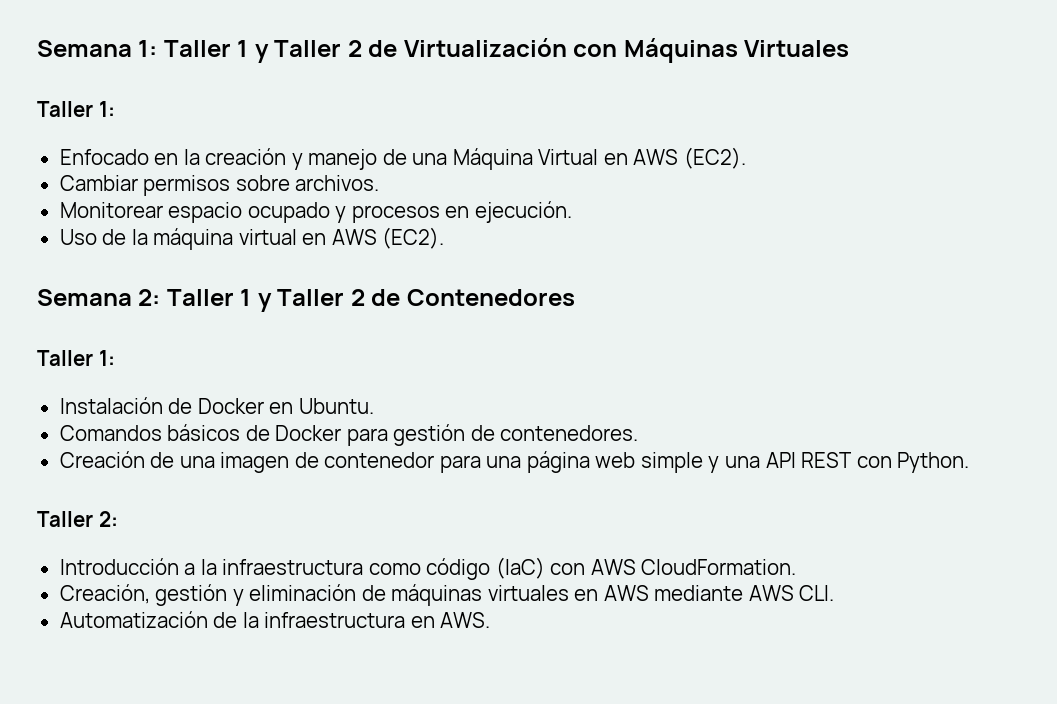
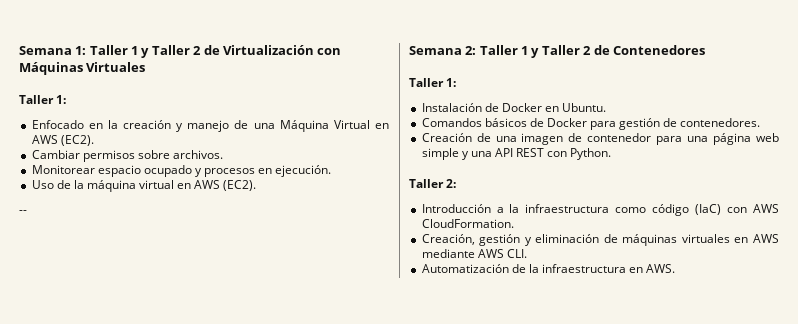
+ --

